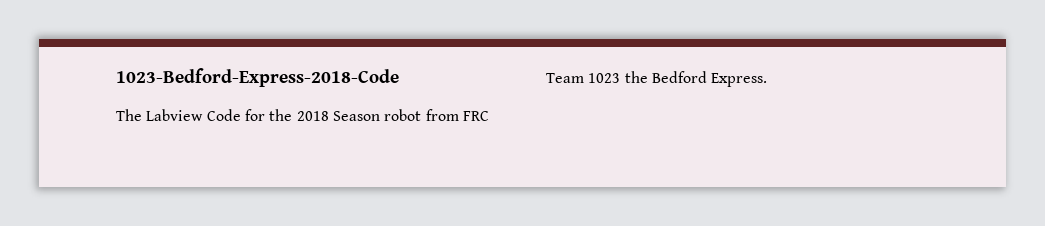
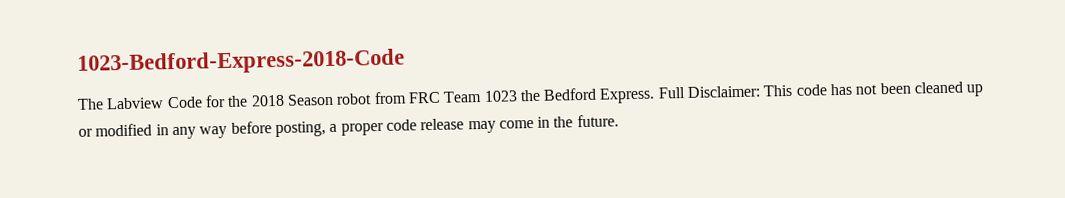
+ Full Disclaimer: This code has not been cleaned up or modified in any way before posting, a proper code release may come in the future.

